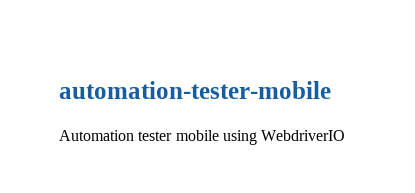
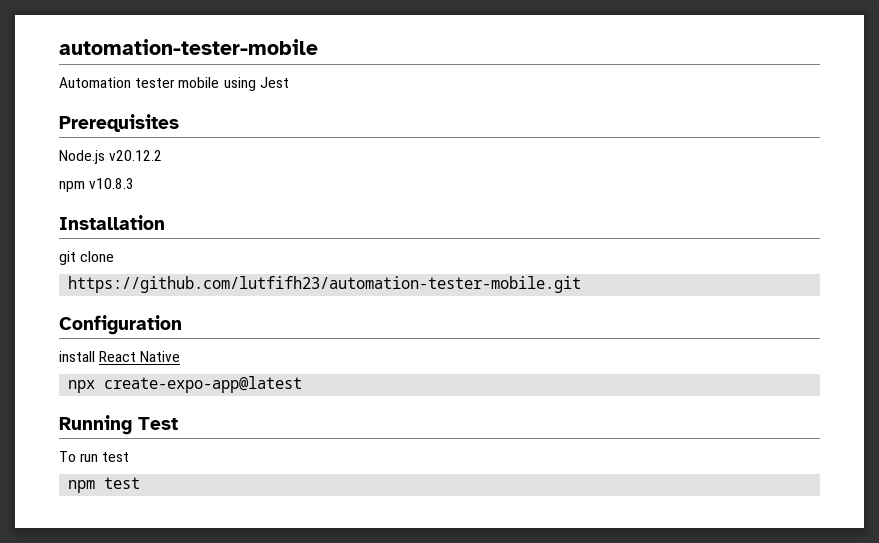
- Automation tester mobile using WebdriverIO
+ Automation tester mobile using Jest
+ Prerequisites
+ Node.js v20.12.2
+ npm v10.8.3
+ Installation
+ git clone
+ https://github.com/lutfifh23/automation-tester-mobile.git
+ Configuration
+ install React Native
+ npx create-expo-app@latest
+ Running Test
+ To run test
+ npm test

